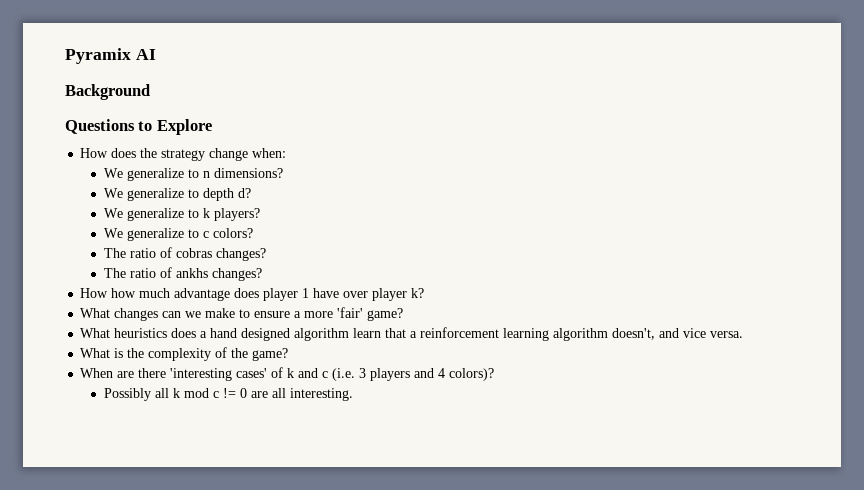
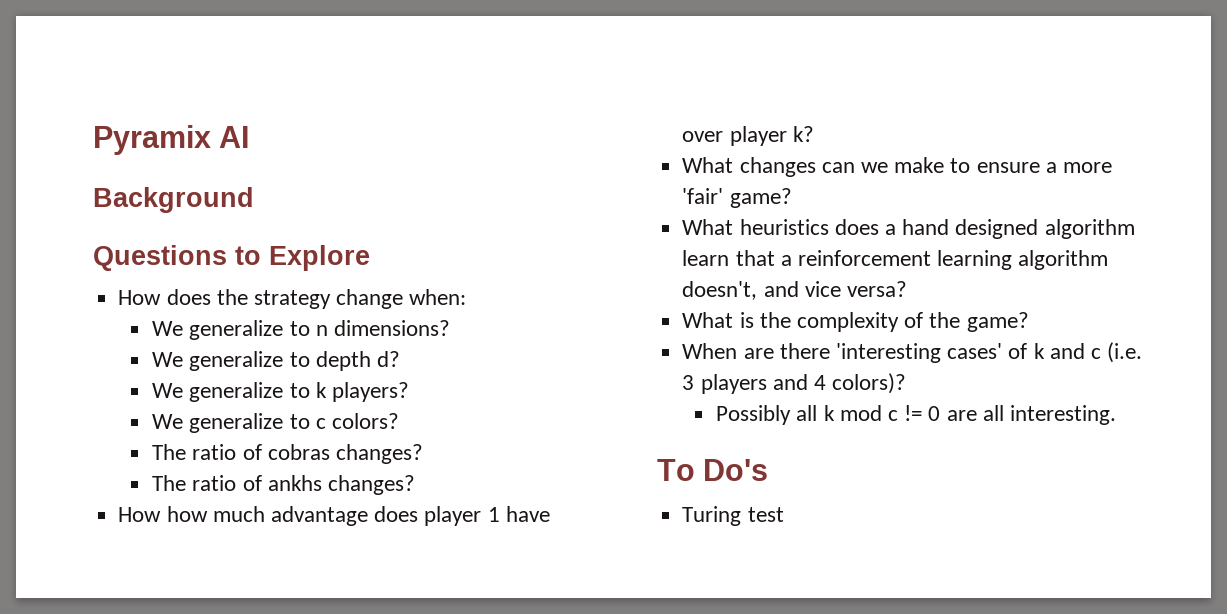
- What heuristics does a hand designed algorithm learn that a reinforcement learning algorithm doesn't, and vice versa.
+ What heuristics does a hand designed algorithm learn that a reinforcement learning algorithm doesn't, and vice versa?
+ To Do's
+ Turing test

